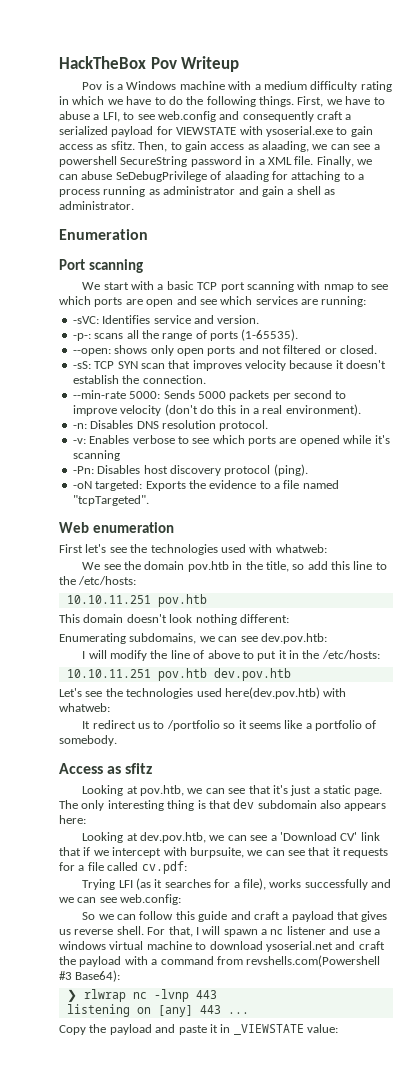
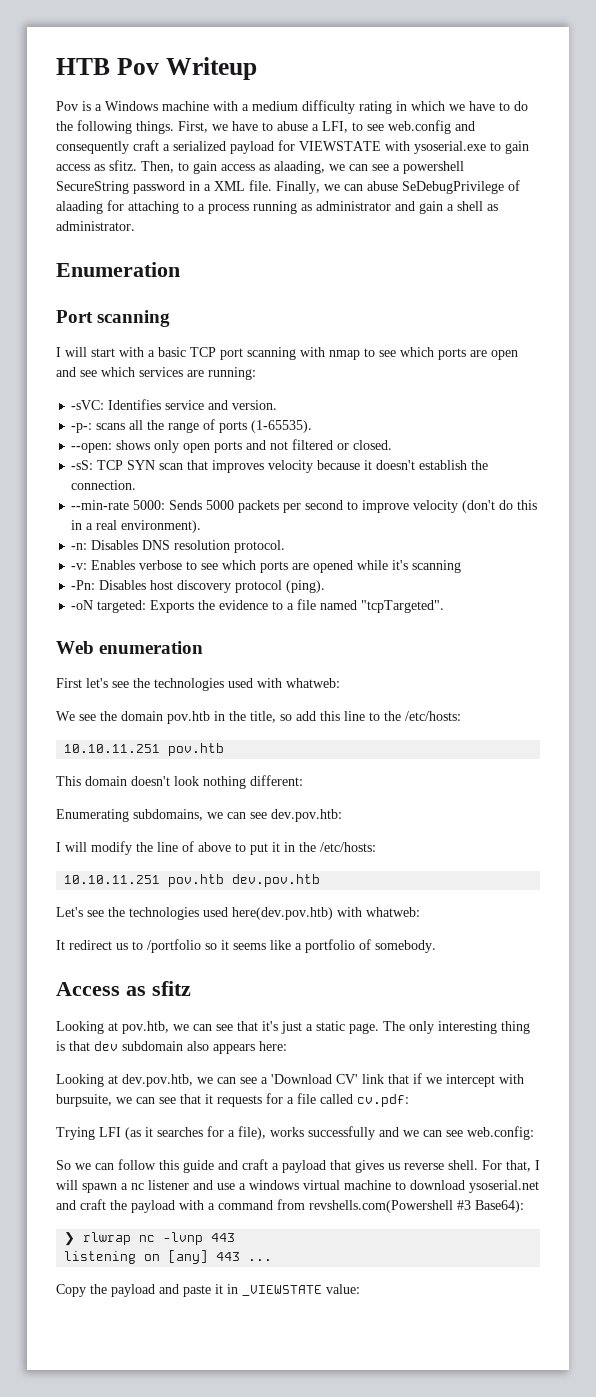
- HackTheBox Pov Writeup
+ HTB Pov Writeup
- We start with a basic TCP port scanning with nmap to see which ports are open and see which services are running:
+ I will start with a basic TCP port scanning with nmap to see which ports are open and see which services are running:

